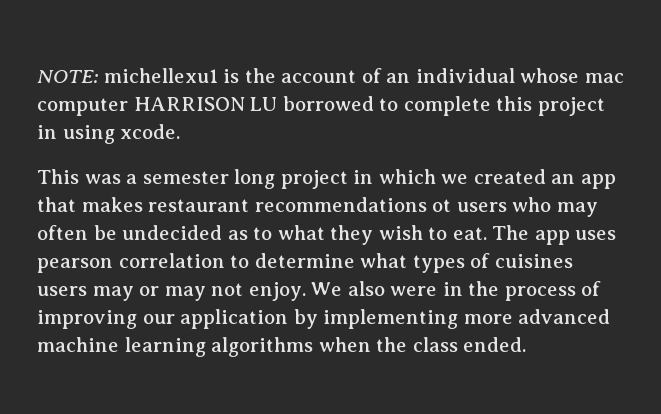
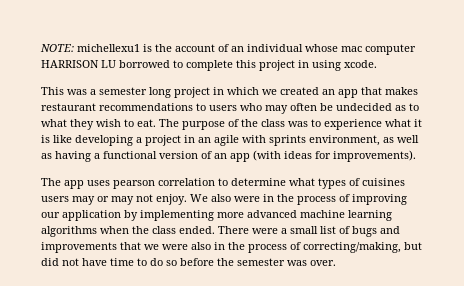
- This was a semester long project in which we created an app that makes restaurant recommendations ot users who may often be undecided as to what they wish to eat.
+ This was a semester long project in which we created an app that makes restaurant recommendations to users who may often be undecided as to what they wish to eat.
+ The purpose of the class was to experience what it is like developing a project in an agile with sprints environment, as well as having a functional version of an app (with ideas for improvements).
+ There were a small list of bugs and improvements that we were also in the process of correcting/making, but did not have time to do so before the semester was over.

